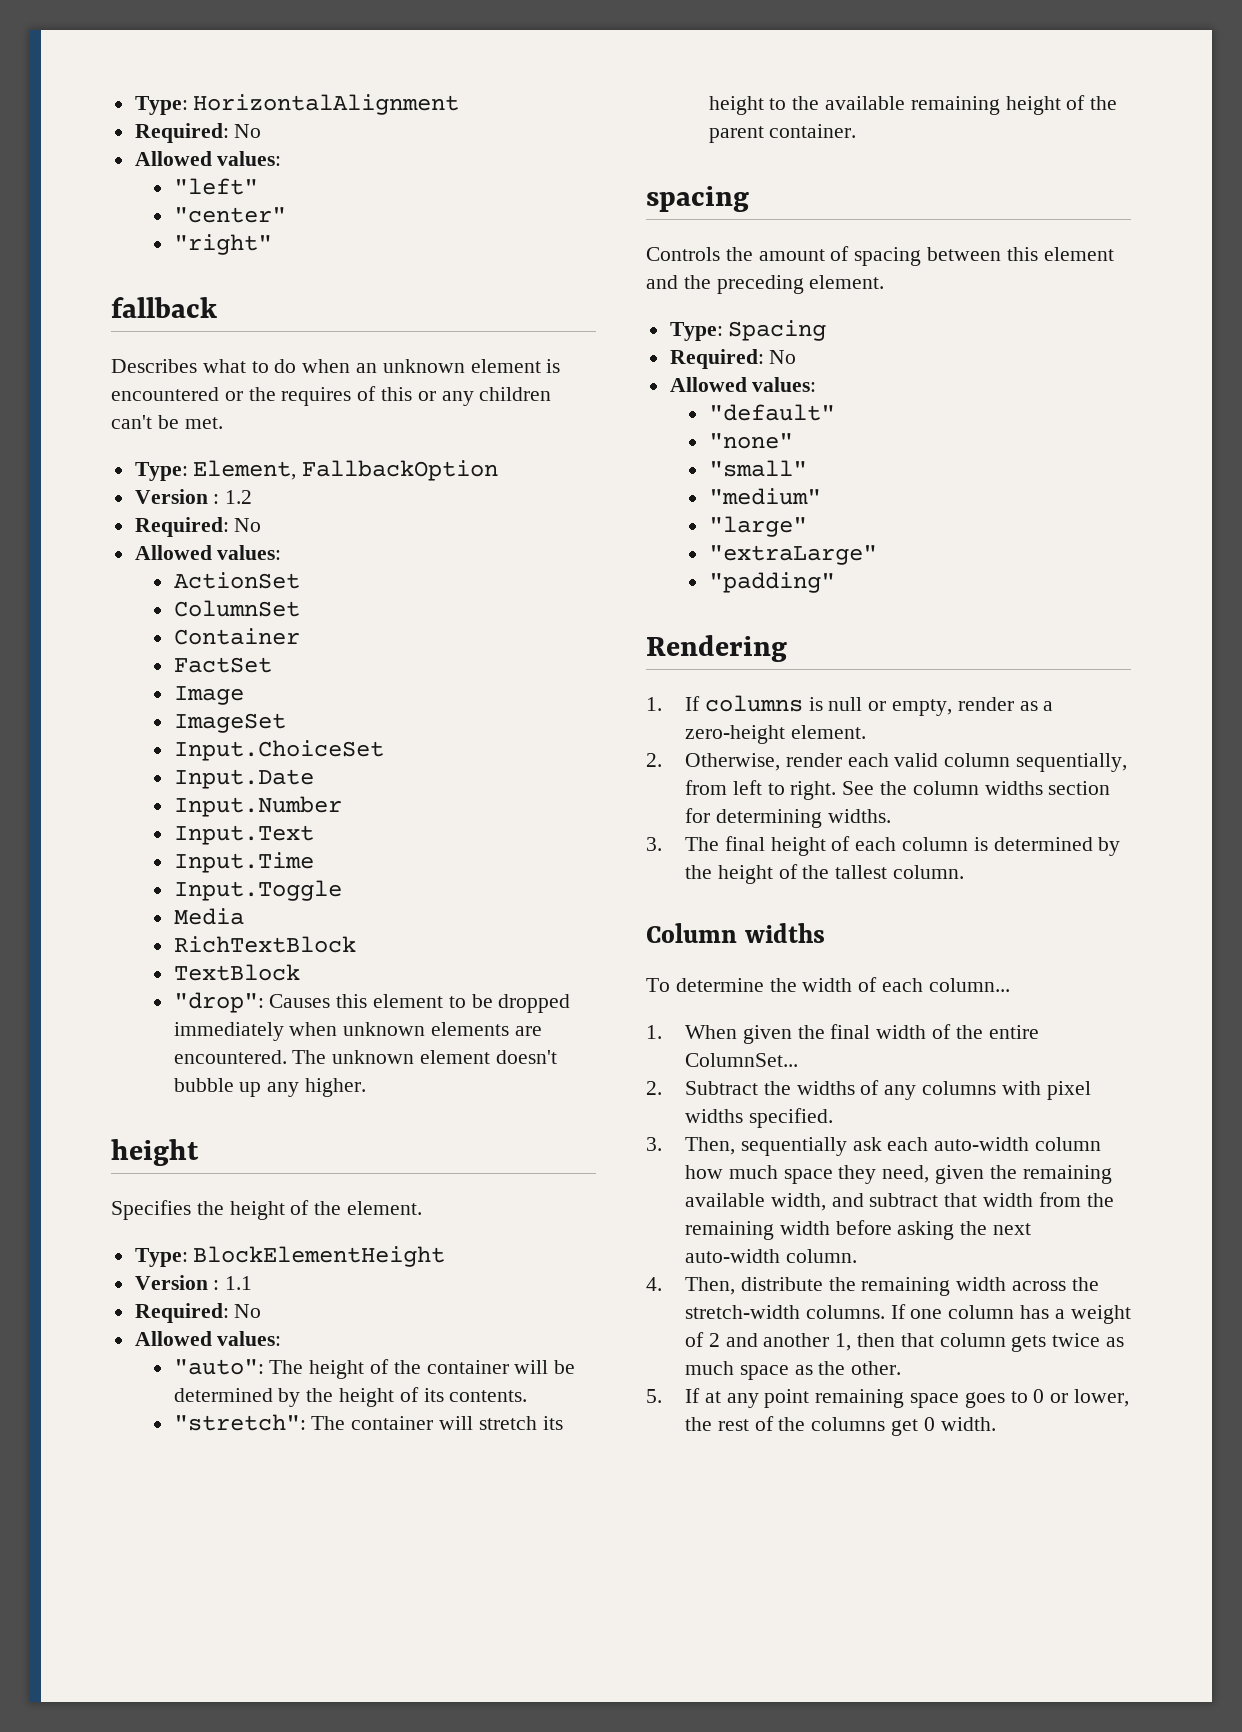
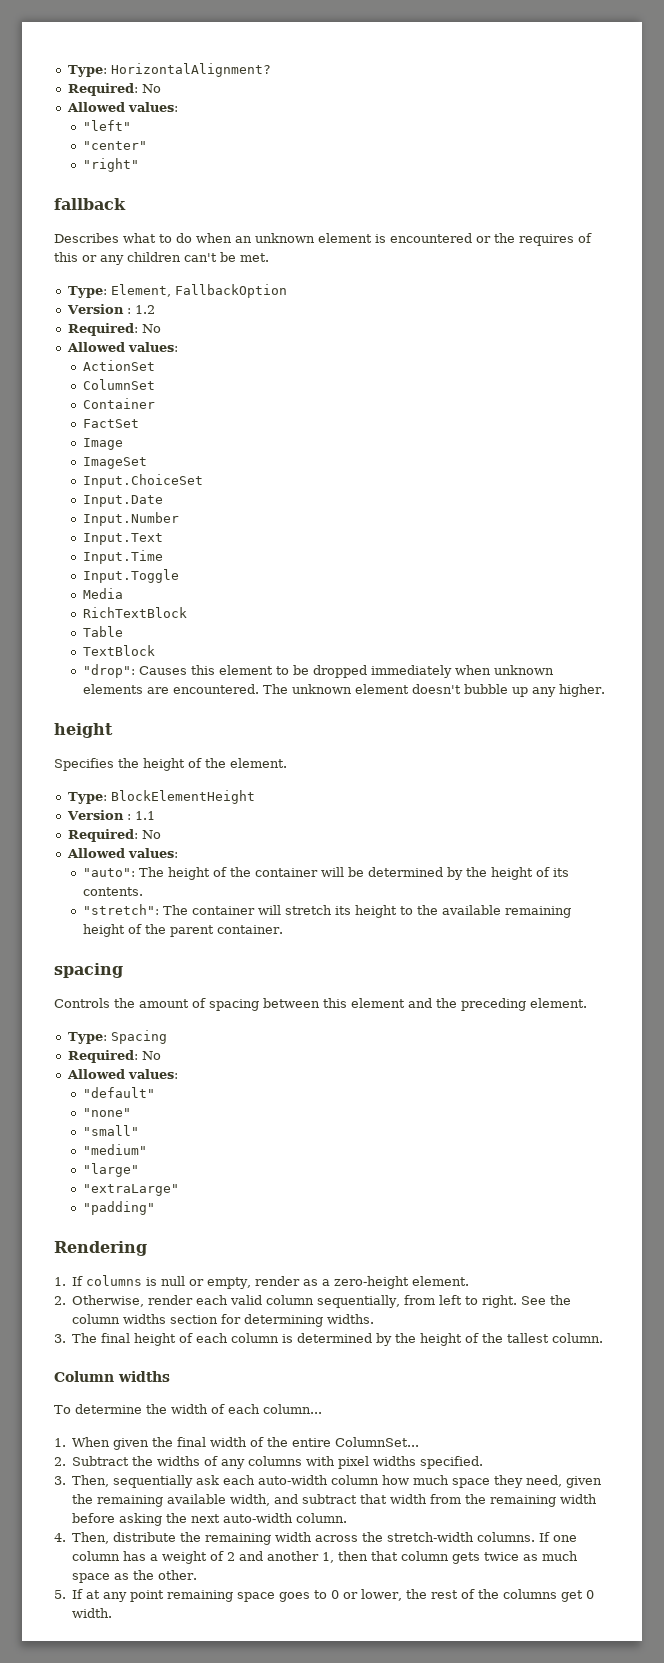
- Type: HorizontalAlignment
+ Type: HorizontalAlignment?
+ Table

